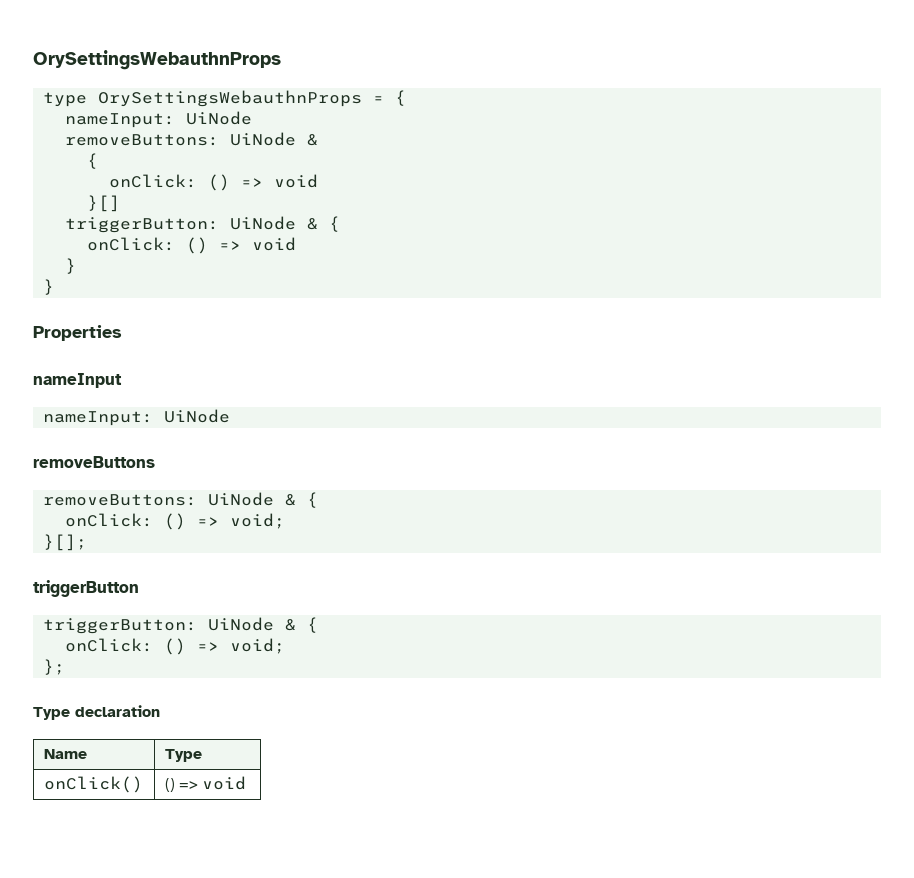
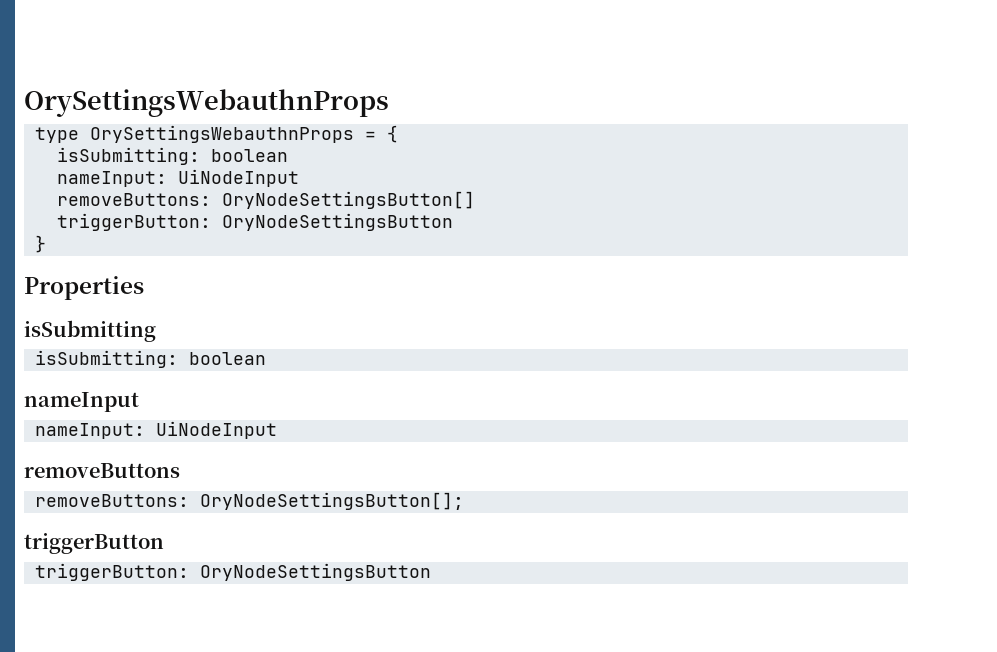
  type OrySettingsWebauthnProps = {
- nameInput: UiNode
- removeButtons: UiNode &
- {
- onClick: () => void
- }[]
- triggerButton: UiNode & {
- onClick: () => void
- }
+ isSubmitting: boolean
+ nameInput: UiNodeInput
+ removeButtons: OryNodeSettingsButton[]
+ triggerButton: OryNodeSettingsButton
+ isSubmitting
+ isSubmitting: boolean
  nameInput
- nameInput: UiNode
+ nameInput: UiNodeInput
- removeButtons: UiNode & {
- onClick: () => void;
- }[];
+ removeButtons: OryNodeSettingsButton[];
  triggerButton
- triggerButton: UiNode & {
- onClick: () => void;
- };
- Type declaration
- Name | Type
- onClick() | () => void
+ triggerButton: OryNodeSettingsButton

